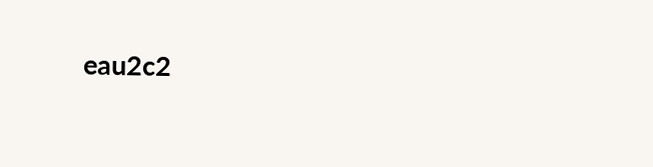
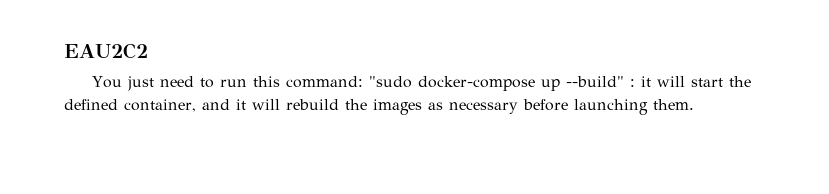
- eau2c2
+ EAU2C2
+ You just need to run this command: "sudo docker-compose up --build" : it will start the defined container, and it will rebuild the images as necessary before launching them.

